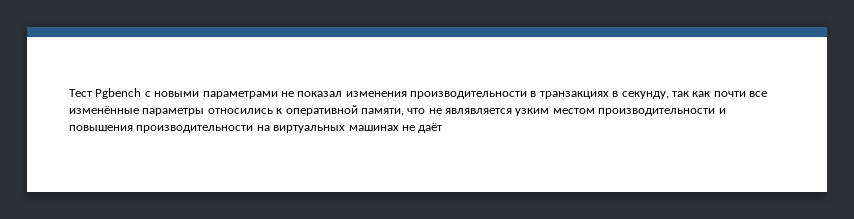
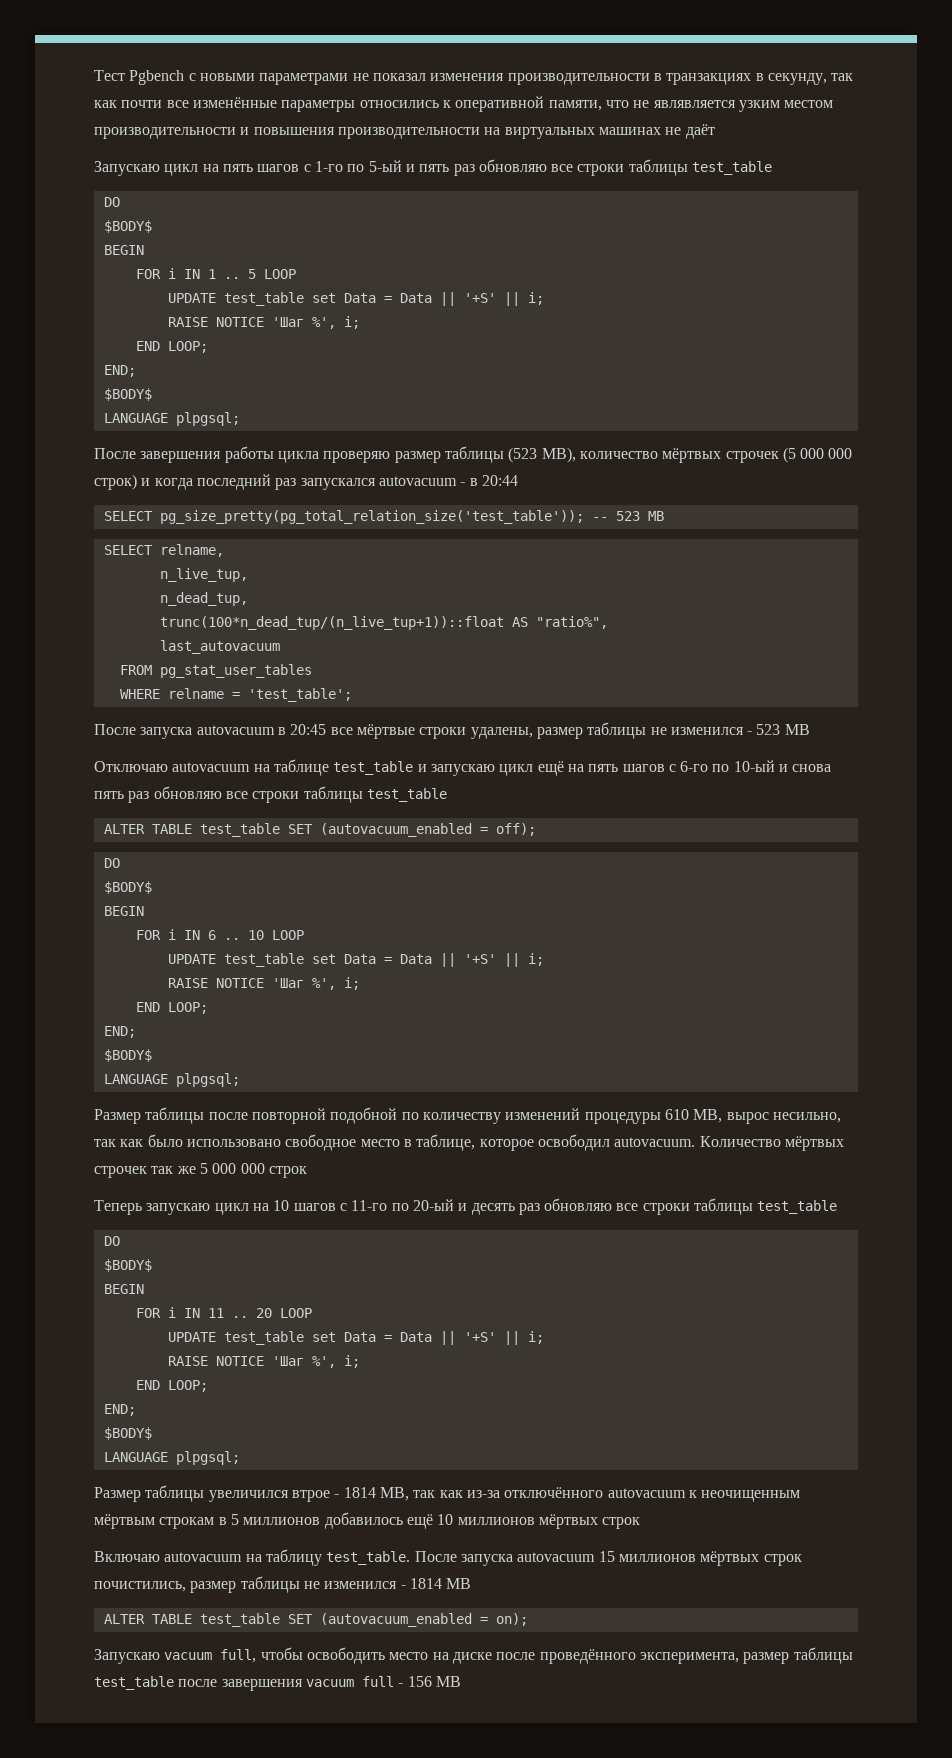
+ Запускаю цикл на пять шагов с 1-го по 5-ый и пять раз обновляю все строки таблицы test_table
+ DO
+ $BODY$
+ BEGIN
+ FOR i IN 1 .. 5 LOOP
+ UPDATE test_table set Data = Data || '+S' || i;
+ RAISE NOTICE 'Шаг %', i;
+ END LOOP;
+ END;
+ $BODY$
+ LANGUAGE plpgsql;
+ После завершения работы цикла проверяю размер таблицы (523 MB), количество мёртвых строчек (5 000 000 строк) и когда последний раз запускался autovacuum - в 20:44
+ SELECT pg_size_pretty(pg_total_relation_size('test_table')); -- 523 MB
+ SELECT relname,
+ n_live_tup,
+ n_dead_tup,
+ trunc(100*n_dead_tup/(n_live_tup+1))::float AS "ratio%",
+ last_autovacuum
+ FROM pg_stat_user_tables
+ WHERE relname = 'test_table';
+ После запуска autovacuum в 20:45 все мёртвые строки удалены, размер таблицы не изменился - 523 MB
+ Отключаю autovacuum на таблице test_table и запускаю цикл ещё на пять шагов с 6-го по 10-ый и снова пять раз обновляю все строки таблицы test_table
+ ALTER TABLE test_table SET (autovacuum_enabled = off);
+ DO
+ $BODY$
+ BEGIN
+ FOR i IN 6 .. 10 LOOP
+ UPDATE test_table set Data = Data || '+S' || i;
+ RAISE NOTICE 'Шаг %', i;
+ END LOOP;
+ END;
+ $BODY$
+ LANGUAGE plpgsql;
+ Размер таблицы после повторной подобной по количеству изменений процедуры 610 MB, вырос несильно, так как было использовано свободное место в таблице, которое освободил autovacuum. Количество мёртвых строчек так же 5 000 000 строк
+ Теперь запускаю цикл на 10 шагов с 11-го по 20-ый и десять раз обновляю все строки таблицы test_table
+ DO
+ $BODY$
+ BEGIN
+ FOR i IN 11 .. 20 LOOP
+ UPDATE test_table set Data = Data || '+S' || i;
+ RAISE NOTICE 'Шаг %', i;
+ END LOOP;
+ END;
+ $BODY$
+ LANGUAGE plpgsql;
+ Размер таблицы увеличился втрое - 1814 MB, так как из-за отключённого autovacuum к неочищенным мёртвым строкам в 5 миллионов добавилось ещё 10 миллионов мёртвых строк
+ Включаю autovacuum на таблицу test_table. После запуска autovacuum 15 миллионов мёртвых строк почистились, размер таблицы не изменился - 1814 MB
+ ALTER TABLE test_table SET (autovacuum_enabled = on);
+ Запускаю vacuum full, чтобы освободить место на диске после проведённого эксперимента, размер таблицы test_table после завершения vacuum full - 156 MB

